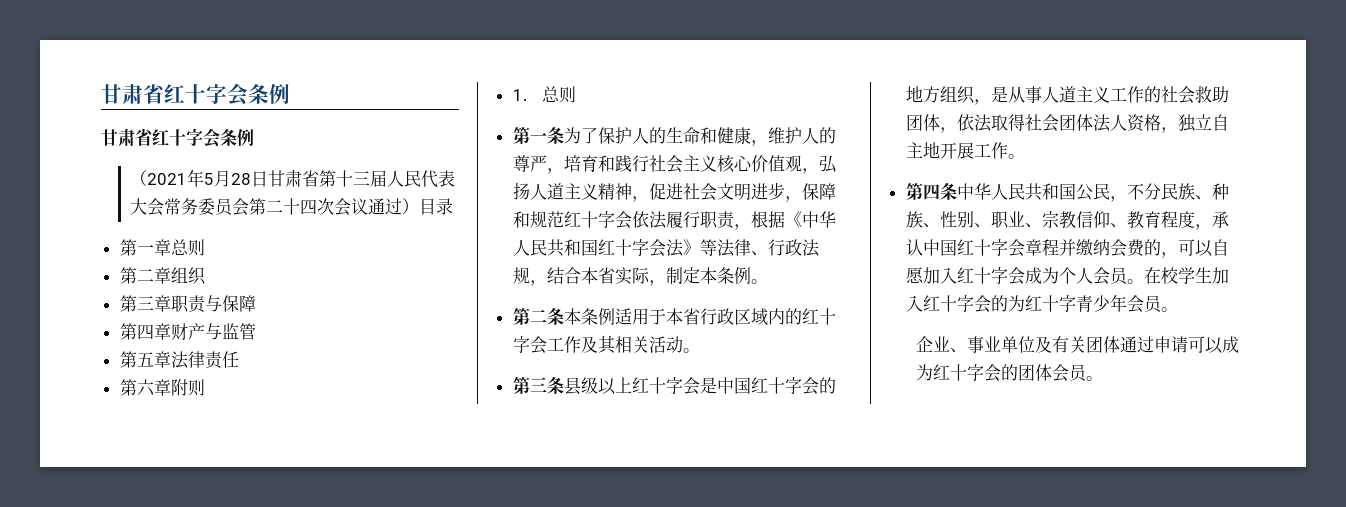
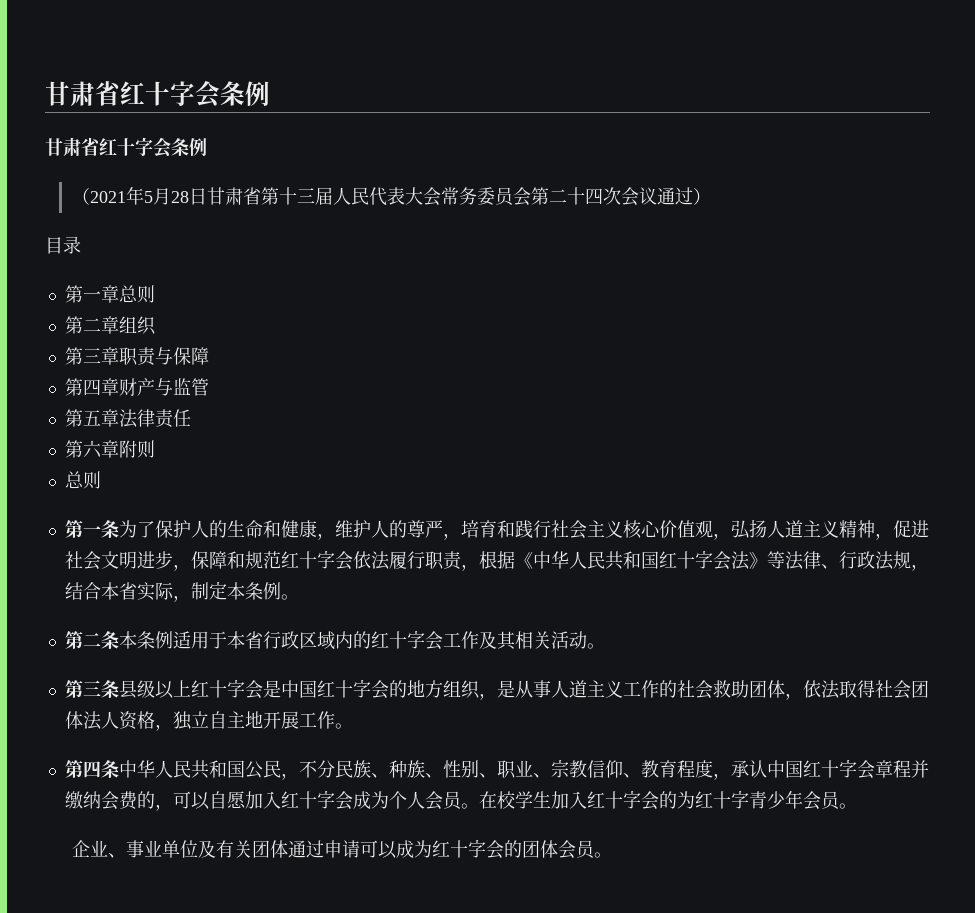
- （2021年5月28日甘肃省第十三届人民代表大会常务委员会第二十四次会议通过）目录
+ （2021年5月28日甘肃省第十三届人民代表大会常务委员会第二十四次会议通过）
+ 目录
  第六章附则
- 1.总则
+ 总则

